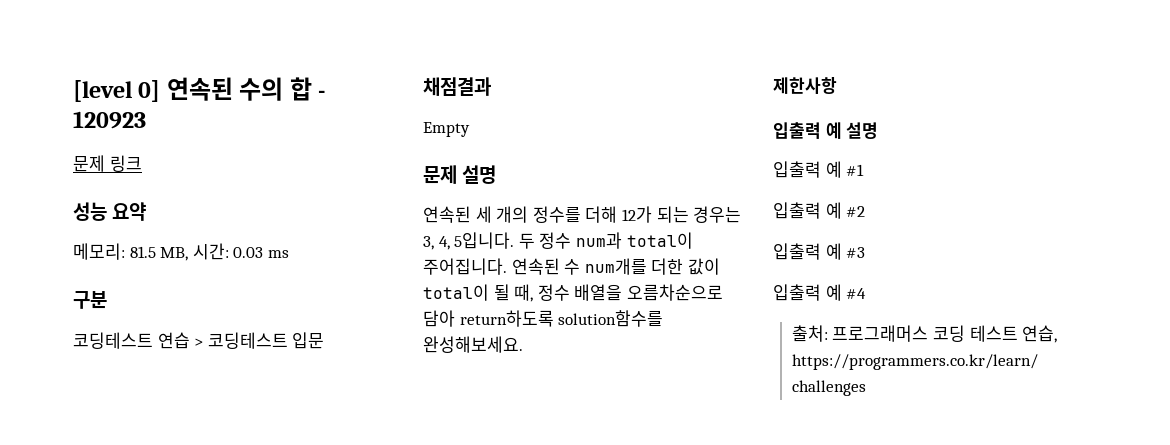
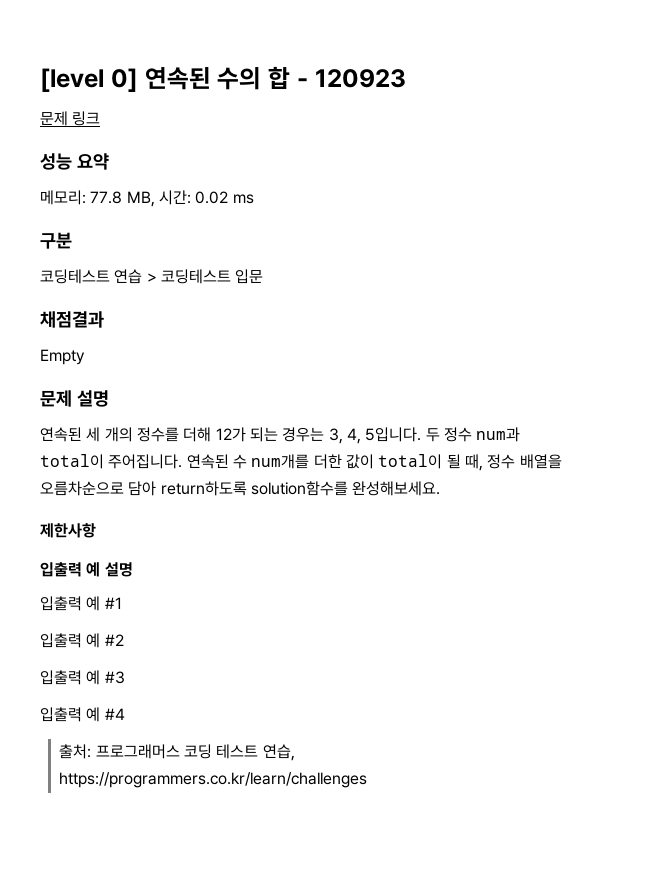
- 메모리: 81.5 MB, 시간: 0.03 ms
+ 메모리: 77.8 MB, 시간: 0.02 ms

